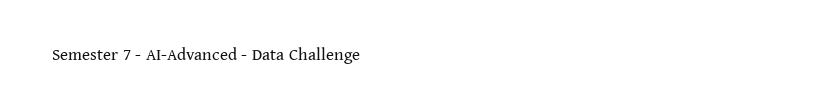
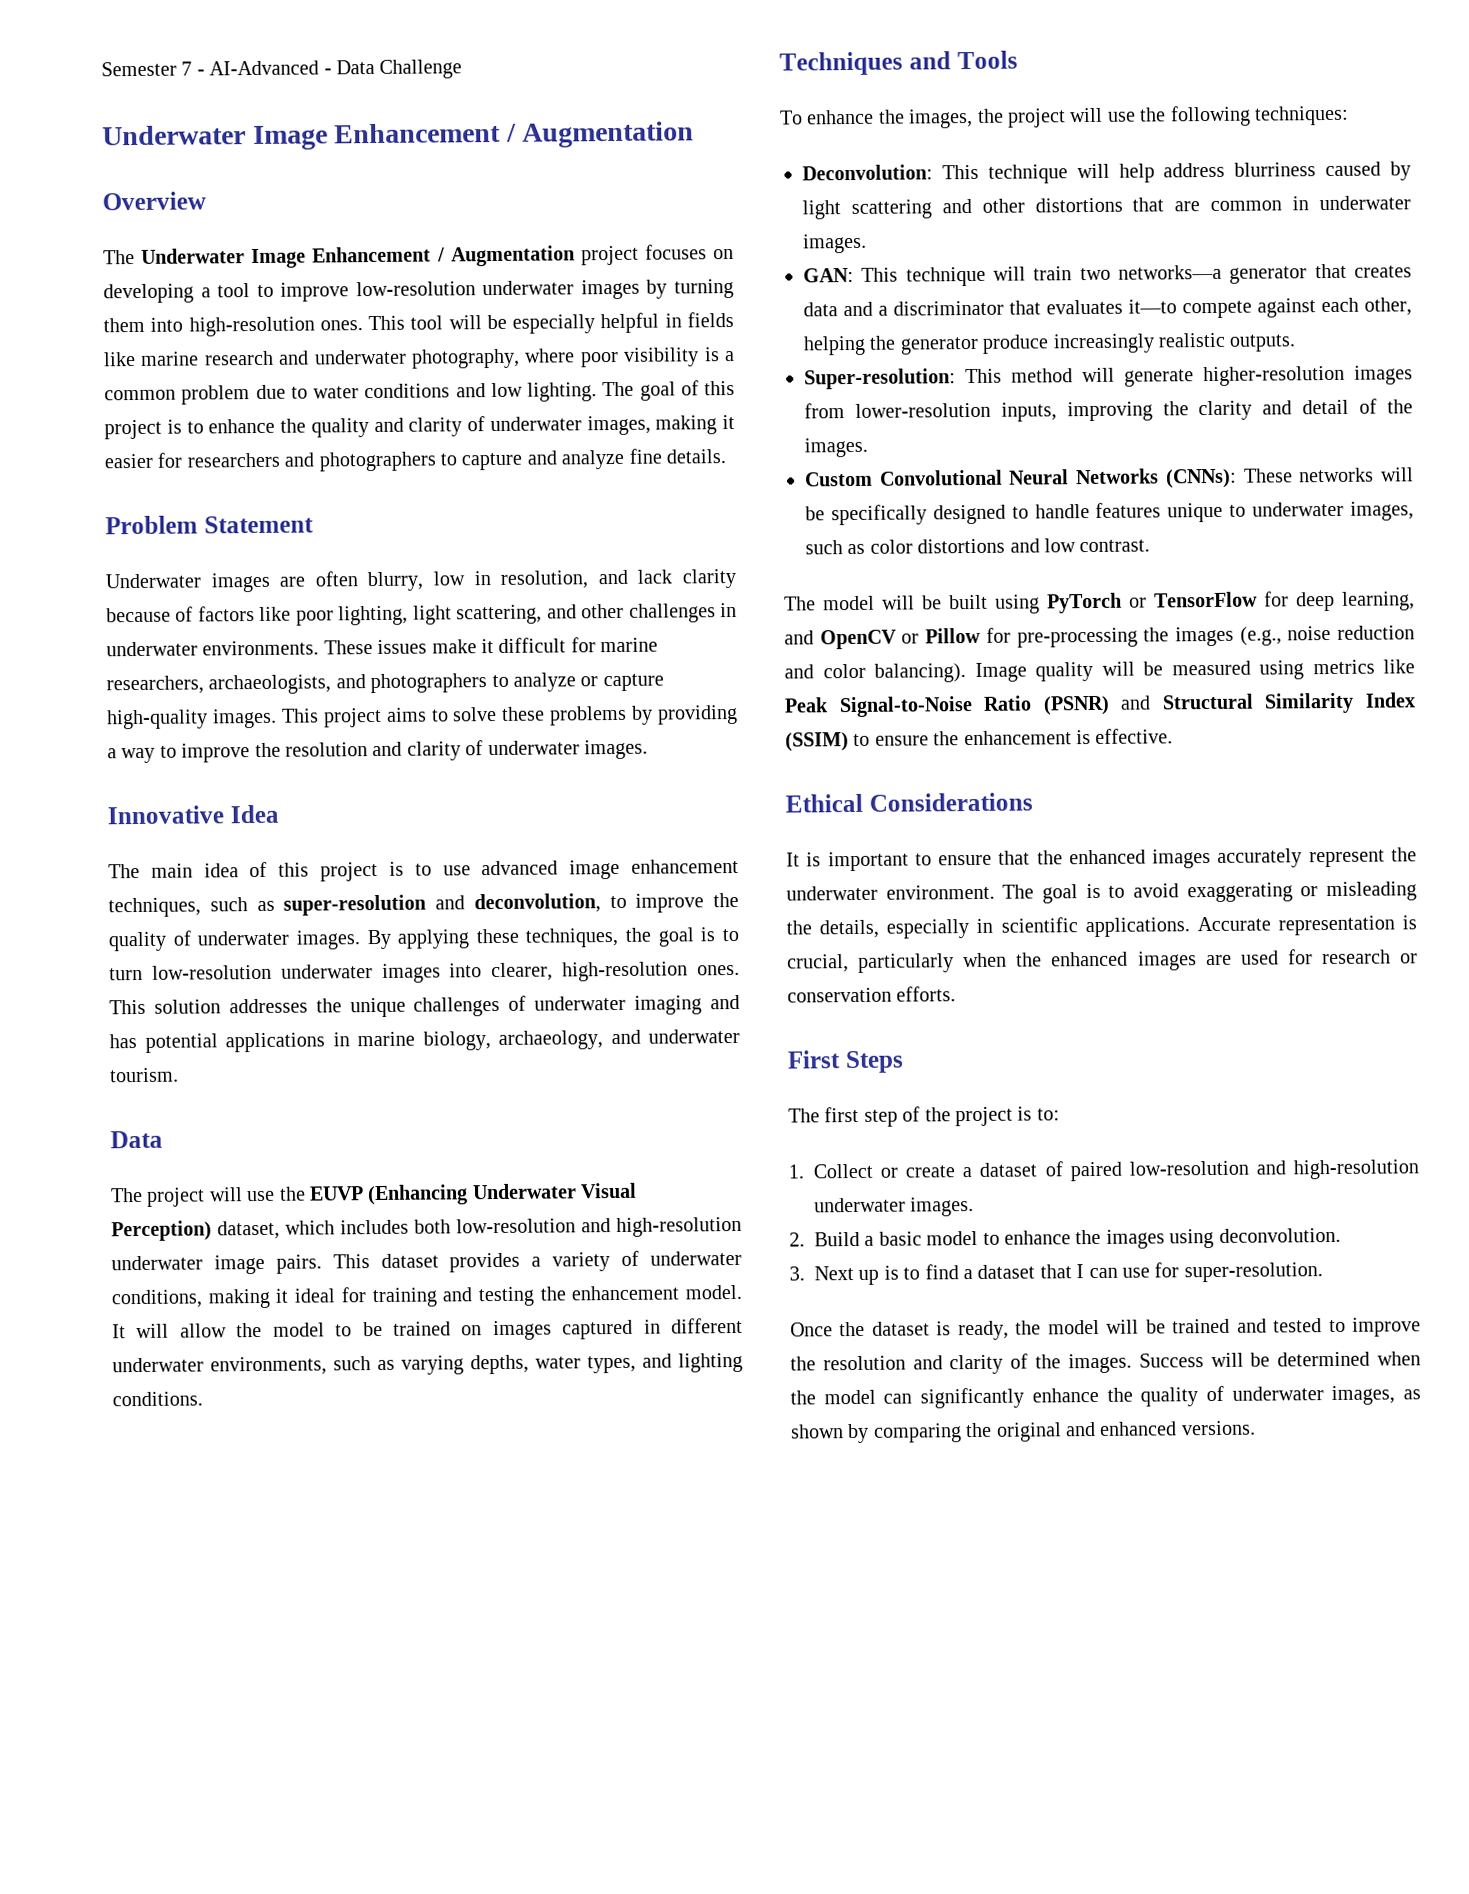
  Semester 7 - AI-Advanced - Data Challenge
+ Underwater Image Enhancement / Augmentation
+ Overview
+ The Underwater Image Enhancement / Augmentation project focuses on developing a tool to improve low-resolution underwater images by turning them into high-resolution ones. This tool will be especially helpful in fields like marine research and underwater photography, where poor visibility is a common problem due to water conditions and low lighting. The goal of this project is to enhance the quality and clarity of underwater images, making it easier for researchers and photographers to capture and analyze fine details.
+ Problem Statement
+ Underwater images are often blurry, low in resolution, and lack clarity because of factors like poor lighting, light scattering, and other challenges in underwater environments. These issues make it difficult for marine researchers, archaeologists, and photographers to analyze or capture high-quality images. This project aims to solve these problems by providing a way to improve the resolution and clarity of underwater images.
+ Innovative Idea
+ The main idea of this project is to use advanced image enhancement techniques, such as super-resolution and deconvolution, to improve the quality of underwater images. By applying these techniques, the goal is to turn low-resolution underwater images into clearer, high-resolution ones. This solution addresses the unique challenges of underwater imaging and has potential applications in marine biology, archaeology, and underwater tourism.
+ Data
+ The project will use the EUVP (Enhancing Underwater Visual Perception) dataset, which includes both low-resolution and high-resolution underwater image pairs. This dataset provides a variety of underwater conditions, making it ideal for training and testing the enhancement model. It will allow the model to be trained on images captured in different underwater environments, such as varying depths, water types, and lighting conditions.
+ Techniques and Tools
+ To enhance the images, the project will use the following techniques:
+ Deconvolution: This technique will help address blurriness caused by light scattering and other distortions that are common in underwater images.
+ GAN: This technique will train two networks—a generator that creates data and a discriminator that evaluates it—to compete against each other, helping the generator produce increasingly realistic outputs.
+ Super-resolution: This method will generate higher-resolution images from lower-resolution inputs, improving the clarity and detail of the images.
+ Custom Convolutional Neural Networks (CNNs): These networks will be specifically designed to handle features unique to underwater images, such as color distortions and low contrast.
+ The model will be built using PyTorch or TensorFlow for deep learning, and OpenCV or Pillow for pre-processing the images (e.g., noise reduction and color balancing). Image quality will be measured using metrics like Peak Signal-to-Noise Ratio (PSNR) and Structural Similarity Index (SSIM) to ensure the enhancement is effective.
+ Ethical Considerations
+ It is important to ensure that the enhanced images accurately represent the underwater environment. The goal is to avoid exaggerating or misleading the details, especially in scientific applications. Accurate representation is crucial, particularly when the enhanced images are used for research or conservation efforts.
+ First Steps
+ The first step of the project is to:
+ 1. Collect or create a dataset of paired low-resolution and high-resolution underwater images.
+ 2. Build a basic model to enhance the images using deconvolution.
+ 3. Next up is to find a dataset that I can use for super-resolution.
+ Once the dataset is ready, the model will be trained and tested to improve the resolution and clarity of the images. Success will be determined when the model can significantly enhance the quality of underwater images, as shown by comparing the original and enhanced versions.

